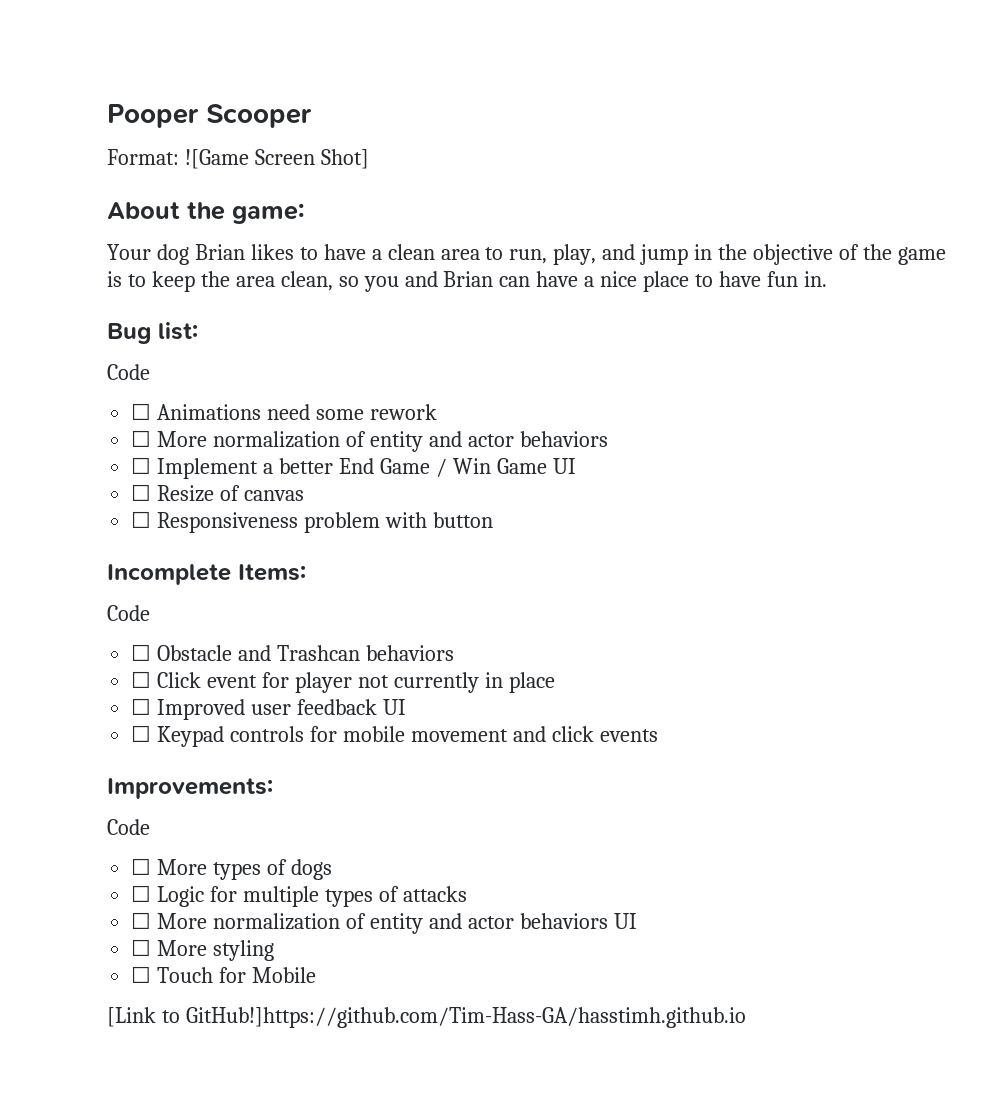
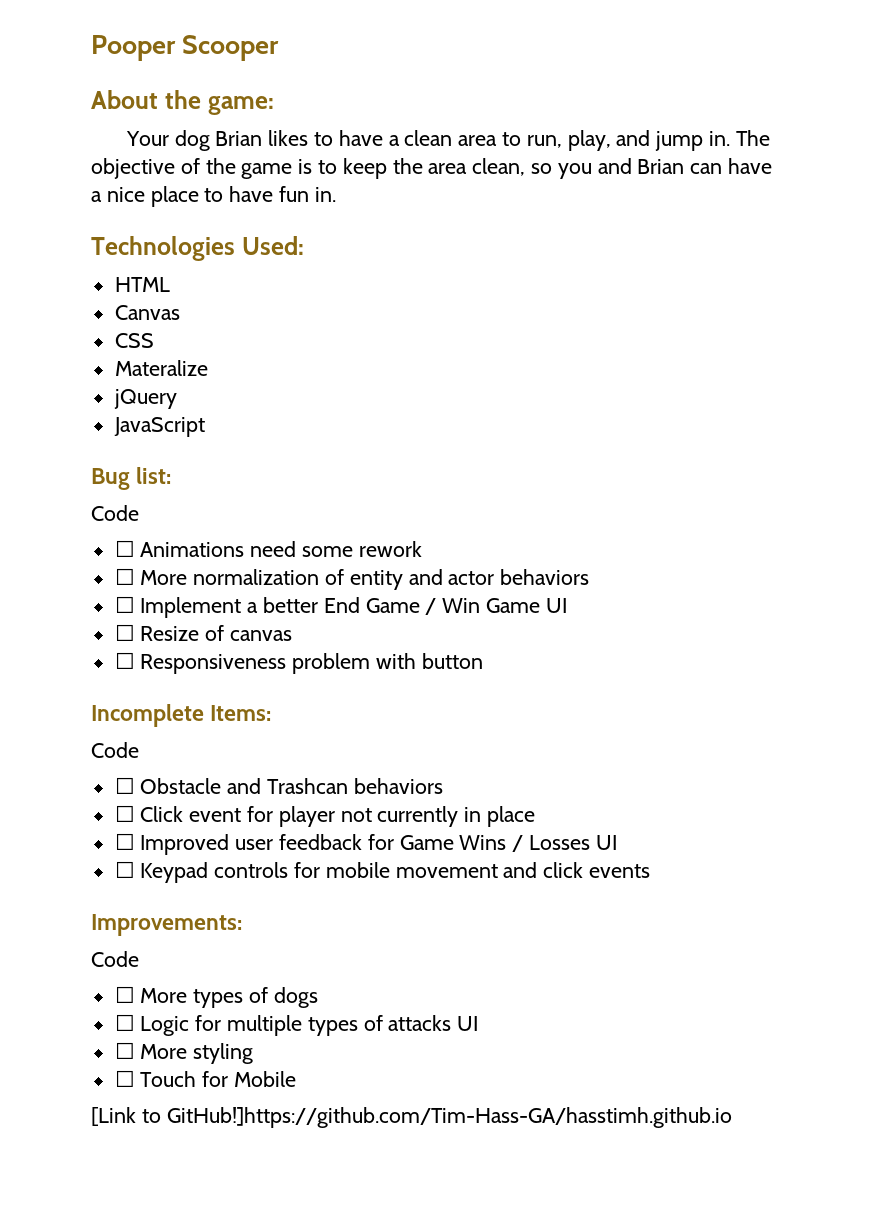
- Format: ![Game Screen Shot]
- Your dog Brian likes to have a clean area to run, play, and jump in the objective of the game is to keep the area clean, so you and Brian can have a nice place to have fun in.
+ Your dog Brian likes to have a clean area to run, play, and jump in. The objective of the game is to keep the area clean, so you and Brian can have a nice place to have fun in.
+ Technologies Used:
+ HTML
+ Canvas
+ CSS
+ Materalize
+ jQuery
+ JavaScript
- ☐ Improved user feedback UI
+ ☐ Improved user feedback for Game Wins / Losses UI
- ☐ Logic for multiple types of attacks
- ☐ More normalization of entity and actor behaviors UI
+ ☐ Logic for multiple types of attacks UI

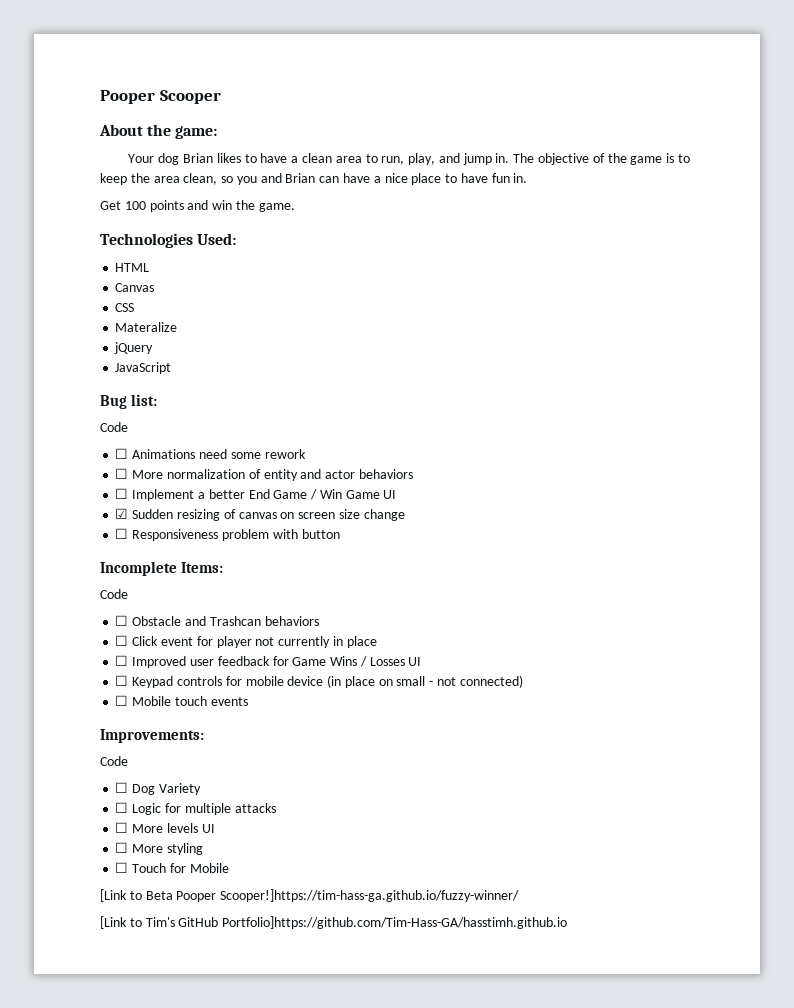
+ Get 100 points and win the game.
- ☐ Resize of canvas
+ ☑ Sudden resizing of canvas on screen size change
- ☐ Keypad controls for mobile movement and click events
+ ☐ Keypad controls for mobile device (in place on small - not connected)
+ ☐ Mobile touch events
- ☐ More types of dogs
+ ☐ Dog Variety
- ☐ Logic for multiple types of attacks UI
+ ☐ Logic for multiple attacks
+ ☐ More levels UI
- [Link to GitHub!]https://github.com/Tim-Hass-GA/hasstimh.github.io
+ [Link to Beta Pooper Scooper!]https://tim-hass-ga.github.io/fuzzy-winner/
+ [Link to Tim's GitHub Portfolio]https://github.com/Tim-Hass-GA/hasstimh.github.io

